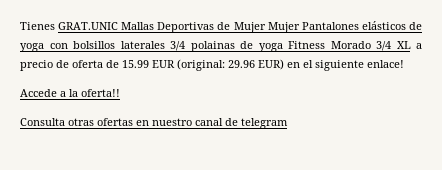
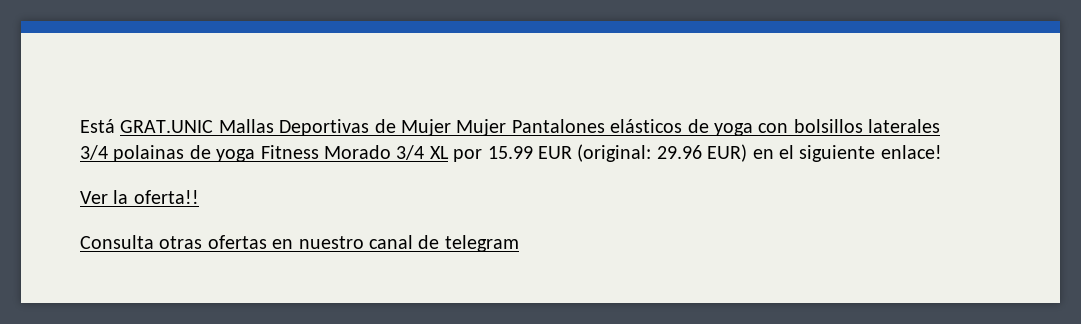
- Tienes GRAT.UNIC Mallas Deportivas de Mujer Mujer Pantalones elásticos de yoga con bolsillos laterales 3/4 polainas de yoga Fitness Morado 3/4 XL a precio de oferta de 15.99 EUR (original: 29.96 EUR) en el siguiente enlace!
+ Está GRAT.UNIC Mallas Deportivas de Mujer Mujer Pantalones elásticos de yoga con bolsillos laterales 3/4 polainas de yoga Fitness Morado 3/4 XL por 15.99 EUR (original: 29.96 EUR) en el siguiente enlace!
- Accede a la oferta!!
+ Ver la oferta!!

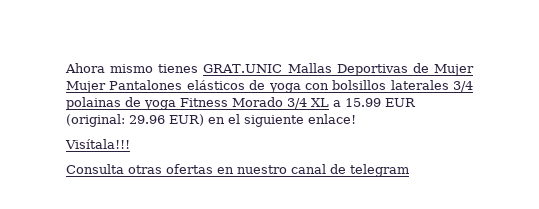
- Está GRAT.UNIC Mallas Deportivas de Mujer Mujer Pantalones elásticos de yoga con bolsillos laterales 3/4 polainas de yoga Fitness Morado 3/4 XL por 15.99 EUR (original: 29.96 EUR) en el siguiente enlace!
+ Ahora mismo tienes GRAT.UNIC Mallas Deportivas de Mujer Mujer Pantalones elásticos de yoga con bolsillos laterales 3/4 polainas de yoga Fitness Morado 3/4 XL a 15.99 EUR (original: 29.96 EUR) en el siguiente enlace!
- Ver la oferta!!
+ Visítala!!!

